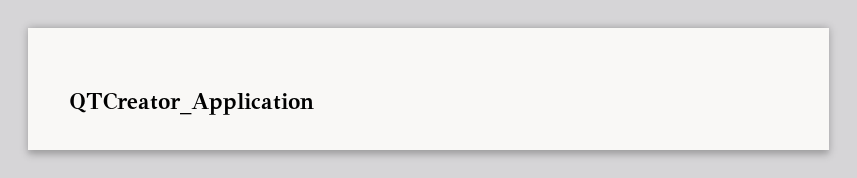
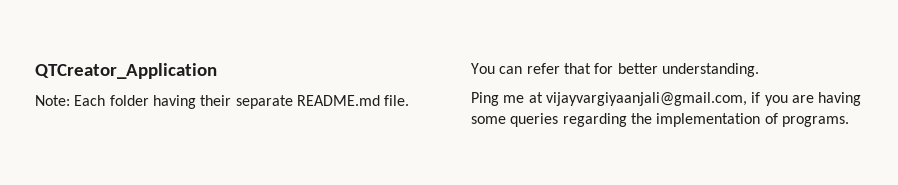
+ Note: Each folder having their separate README.md file. You can refer that for better understanding.
+ Ping me at vijayvargiyaanjali@gmail.com, if you are having some queries regarding the implementation of programs.

